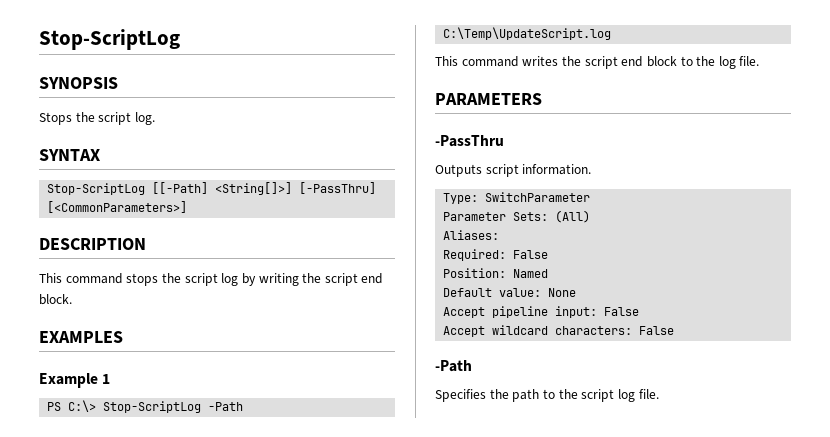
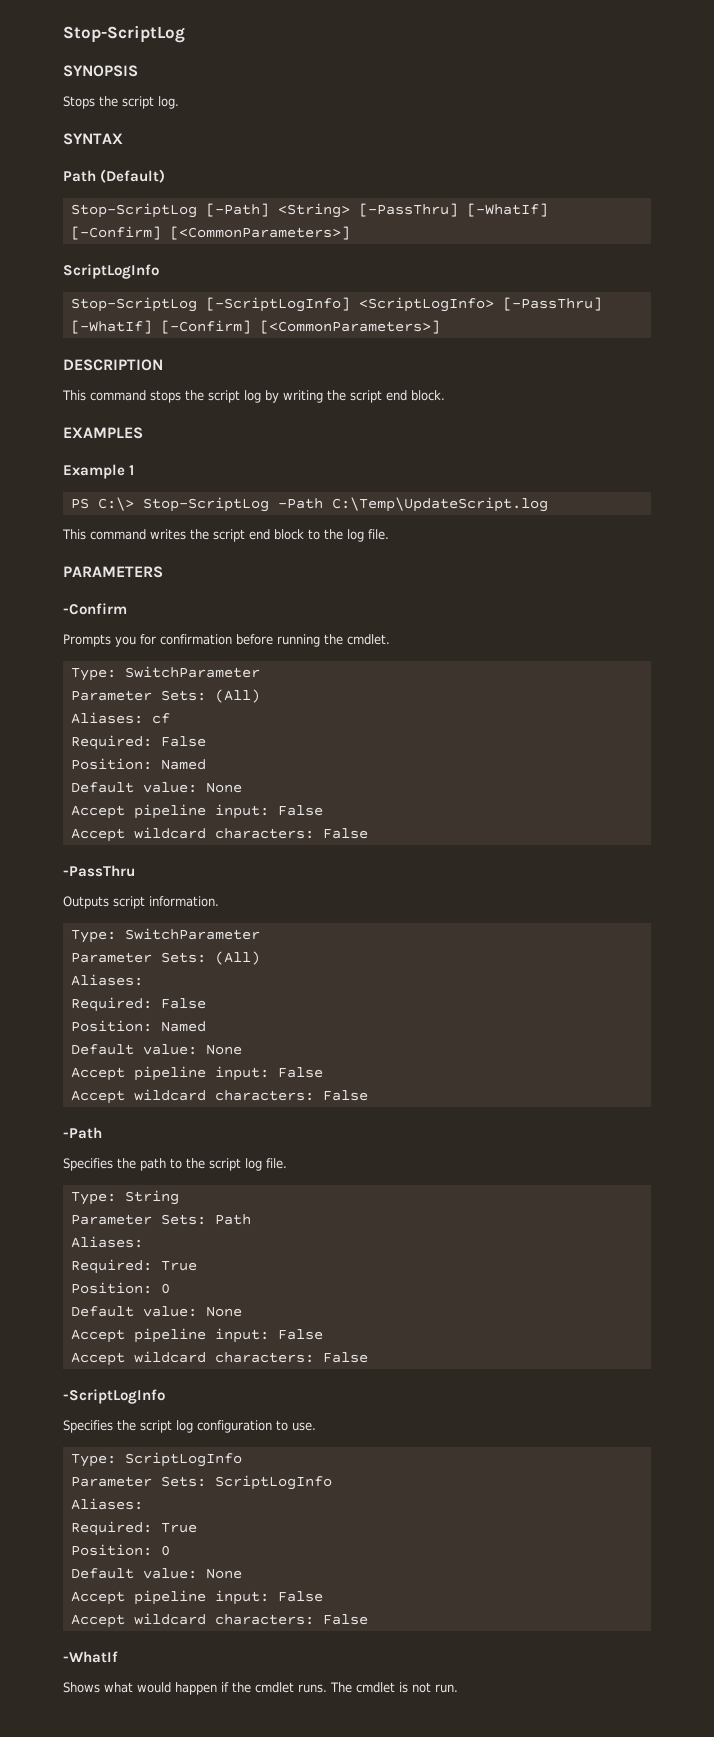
- Stop-ScriptLog [[-Path] <String[]>] [-PassThru] [<CommonParameters>]
+ Path (Default)
+ Stop-ScriptLog [-Path] <String> [-PassThru] [-WhatIf] [-Confirm] [<CommonParameters>]
+ ScriptLogInfo
+ Stop-ScriptLog [-ScriptLogInfo] <ScriptLogInfo> [-PassThru] [-WhatIf] [-Confirm] [<CommonParameters>]
+ -Confirm
+ Prompts you for confirmation before running the cmdlet.
+ Type: SwitchParameter
+ Parameter Sets: (All)
+ Aliases: cf
+ Required: False
+ Position: Named
+ Default value: None
+ Accept pipeline input: False
+ Accept wildcard characters: False
+ Type: String
+ Parameter Sets: Path
+ Aliases:
+ Required: True
+ Position: 0
+ Default value: None
+ Accept pipeline input: False
+ Accept wildcard characters: False
+ -ScriptLogInfo
+ Specifies the script log configuration to use.
+ Type: ScriptLogInfo
+ Parameter Sets: ScriptLogInfo
+ Aliases:
+ Required: True
+ Position: 0
+ Default value: None
+ Accept pipeline input: False
+ Accept wildcard characters: False
+ -WhatIf
+ Shows what would happen if the cmdlet runs. The cmdlet is not run.

